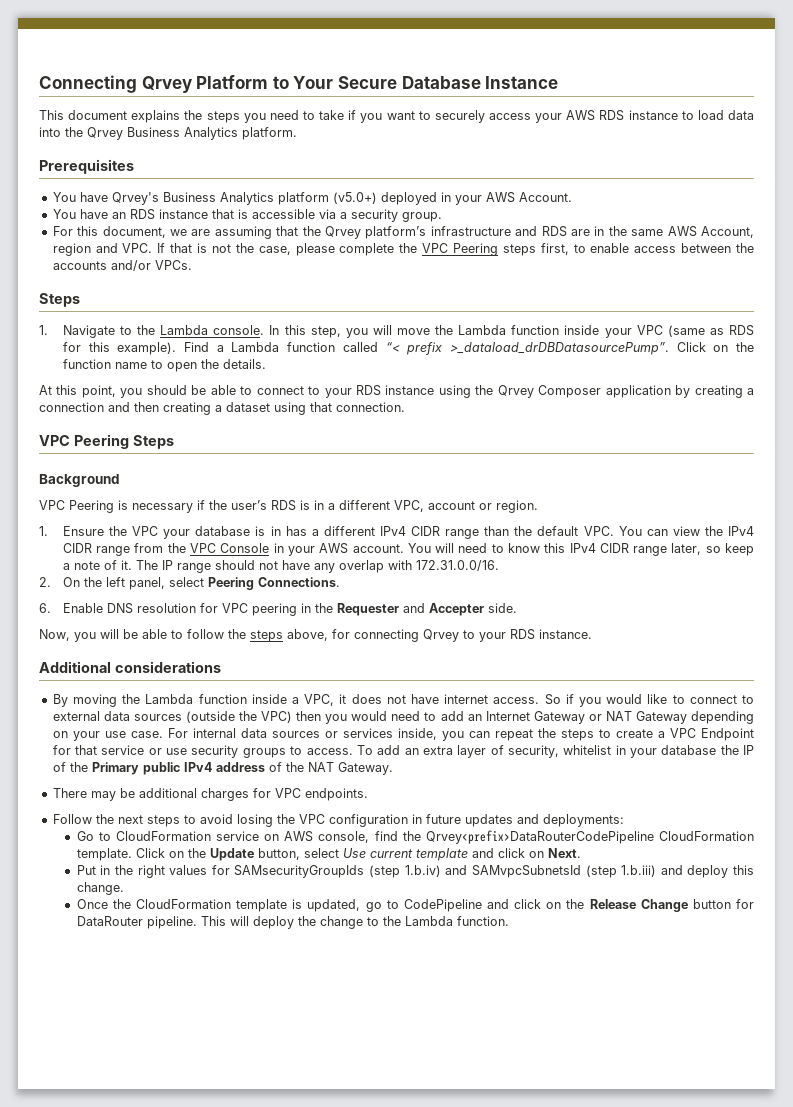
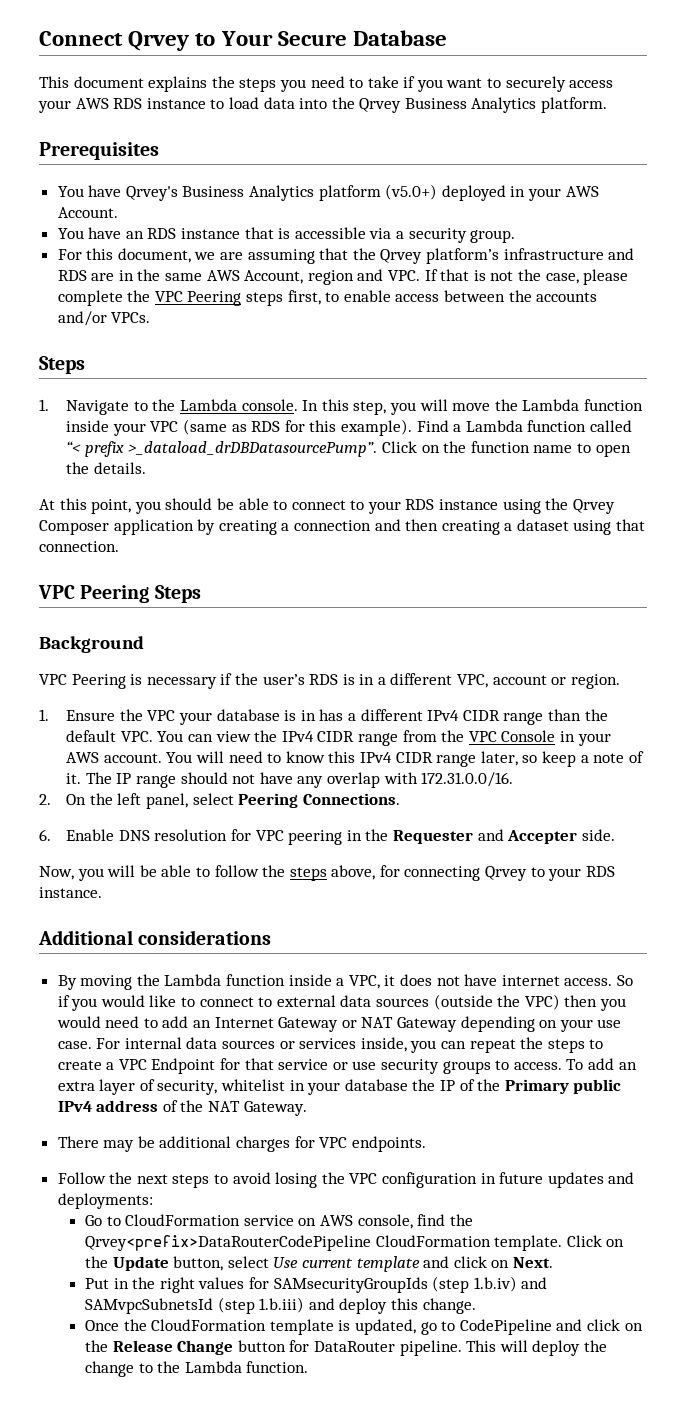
- Connecting Qrvey Platform to Your Secure Database Instance
+ Connect Qrvey to Your Secure Database

